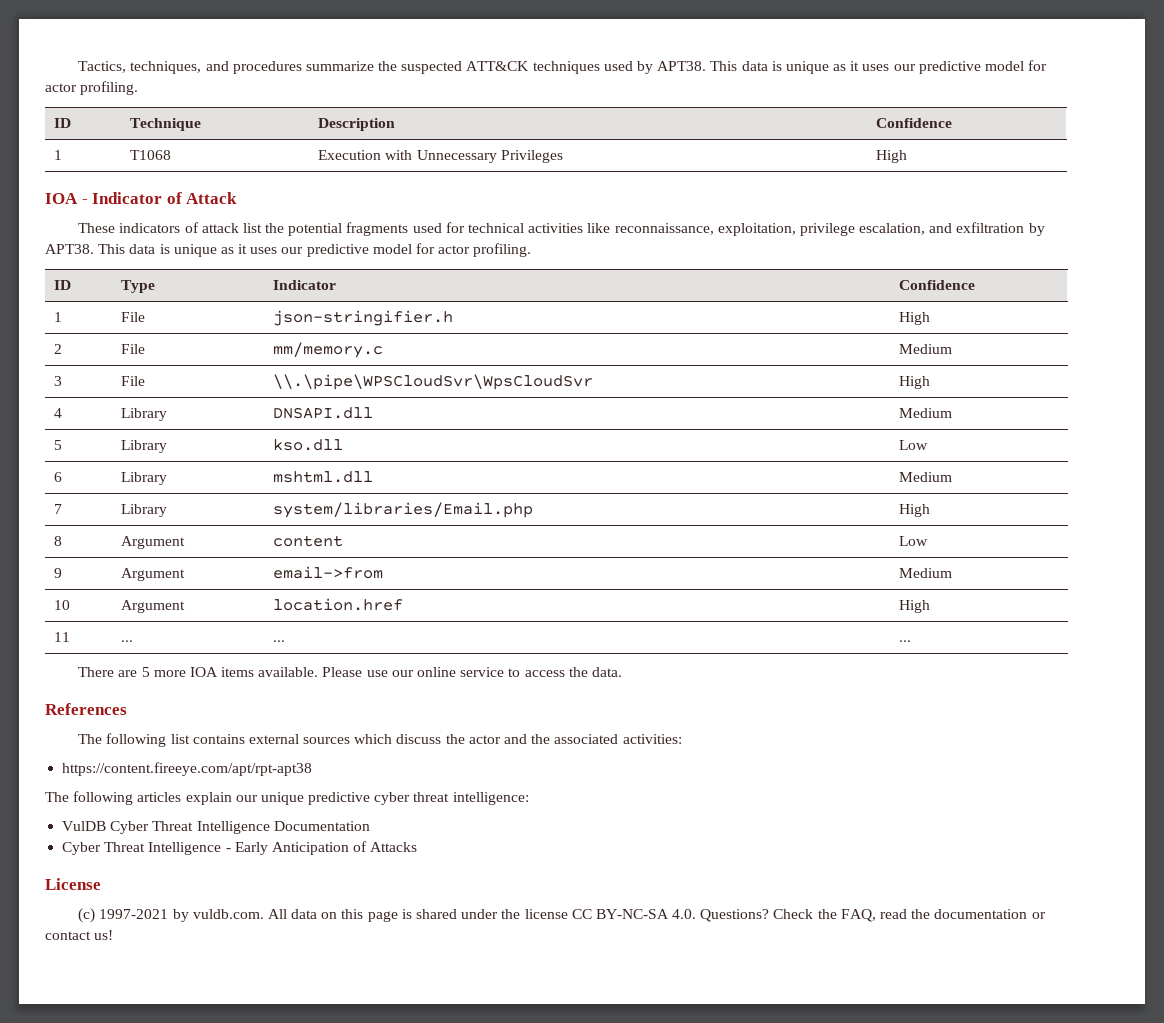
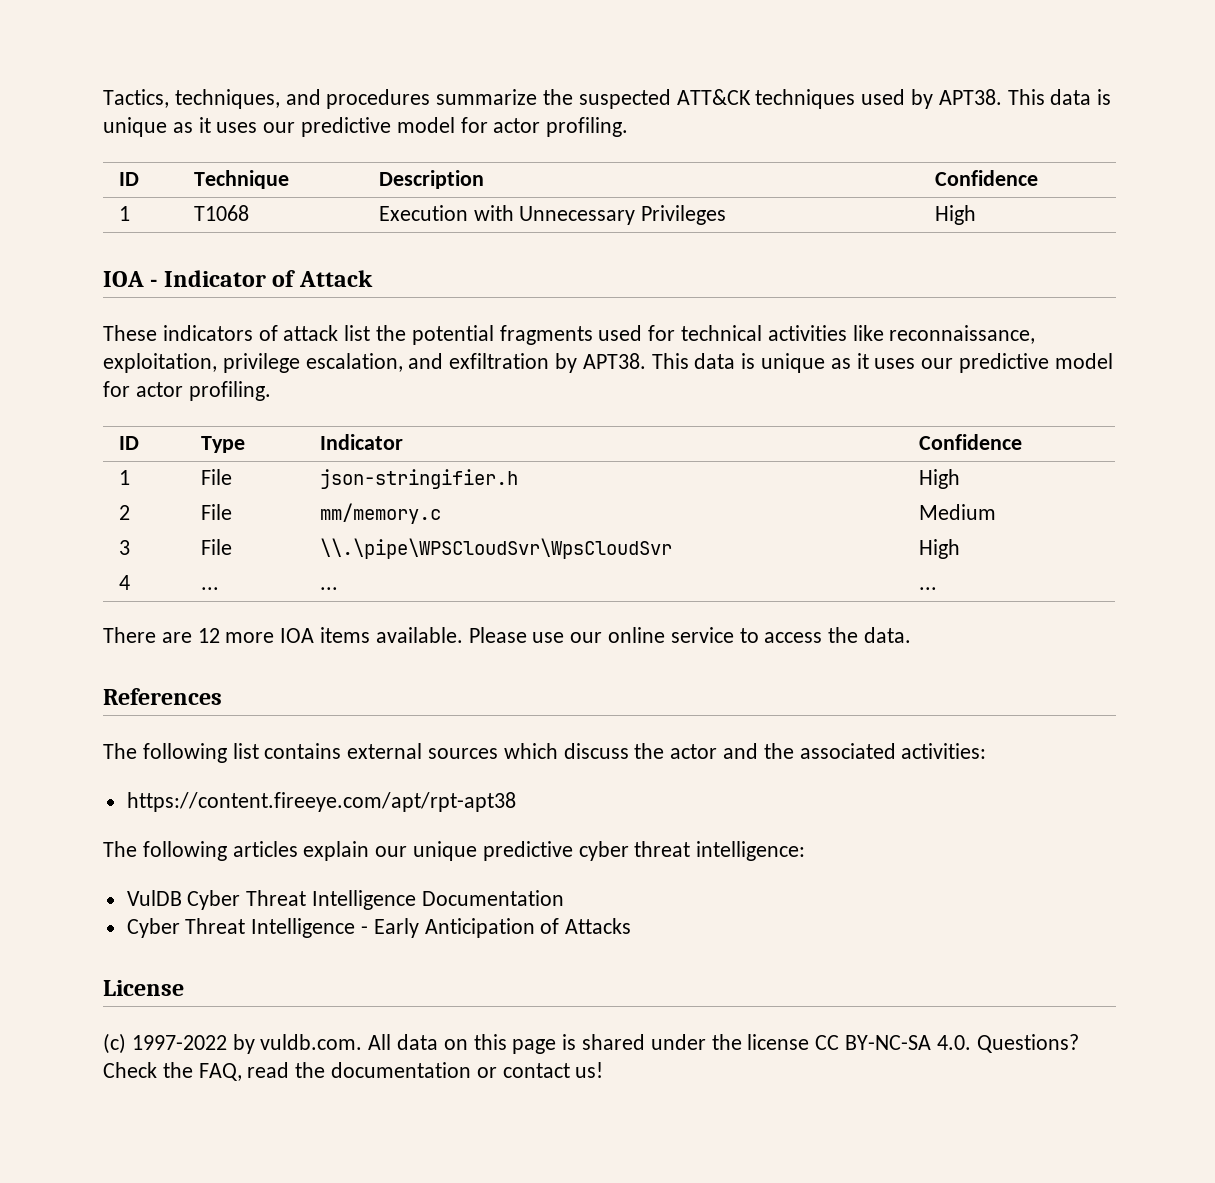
- 4 | Library | DNSAPI.dll | Medium
- 5 | Library | kso.dll | Low
- 6 | Library | mshtml.dll | Medium
- 7 | Library | system/libraries/Email.php | High
- 8 | Argument | content | Low
- 9 | Argument | email->from | Medium
- 10 | Argument | location.href | High
- 11 | ... | ... | ...
+ 4 | ... | ... | ...
- There are 5 more IOA items available.
+ There are 12 more IOA items available.
- (c) 1997-2021 by vuldb.com. All data on this page is shared under the license CC BY-NC-SA 4.0. Questions?
+ (c) 1997-2022 by vuldb.com. All data on this page is shared under the license CC BY-NC-SA 4.0. Questions?

